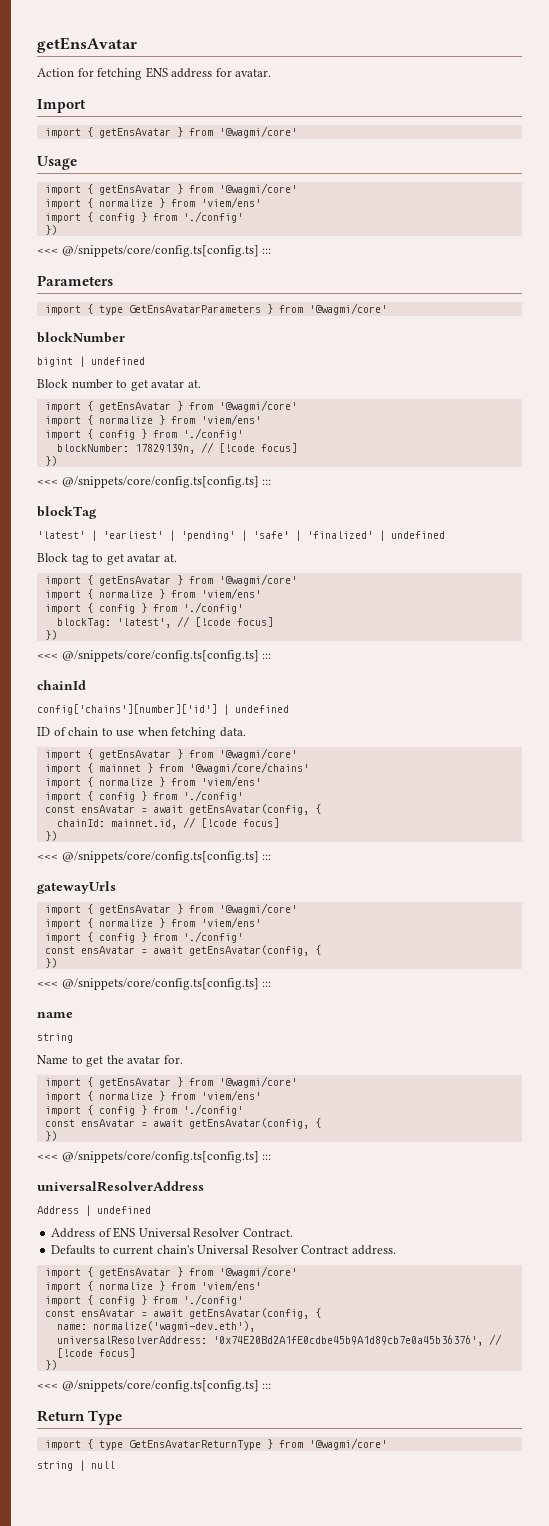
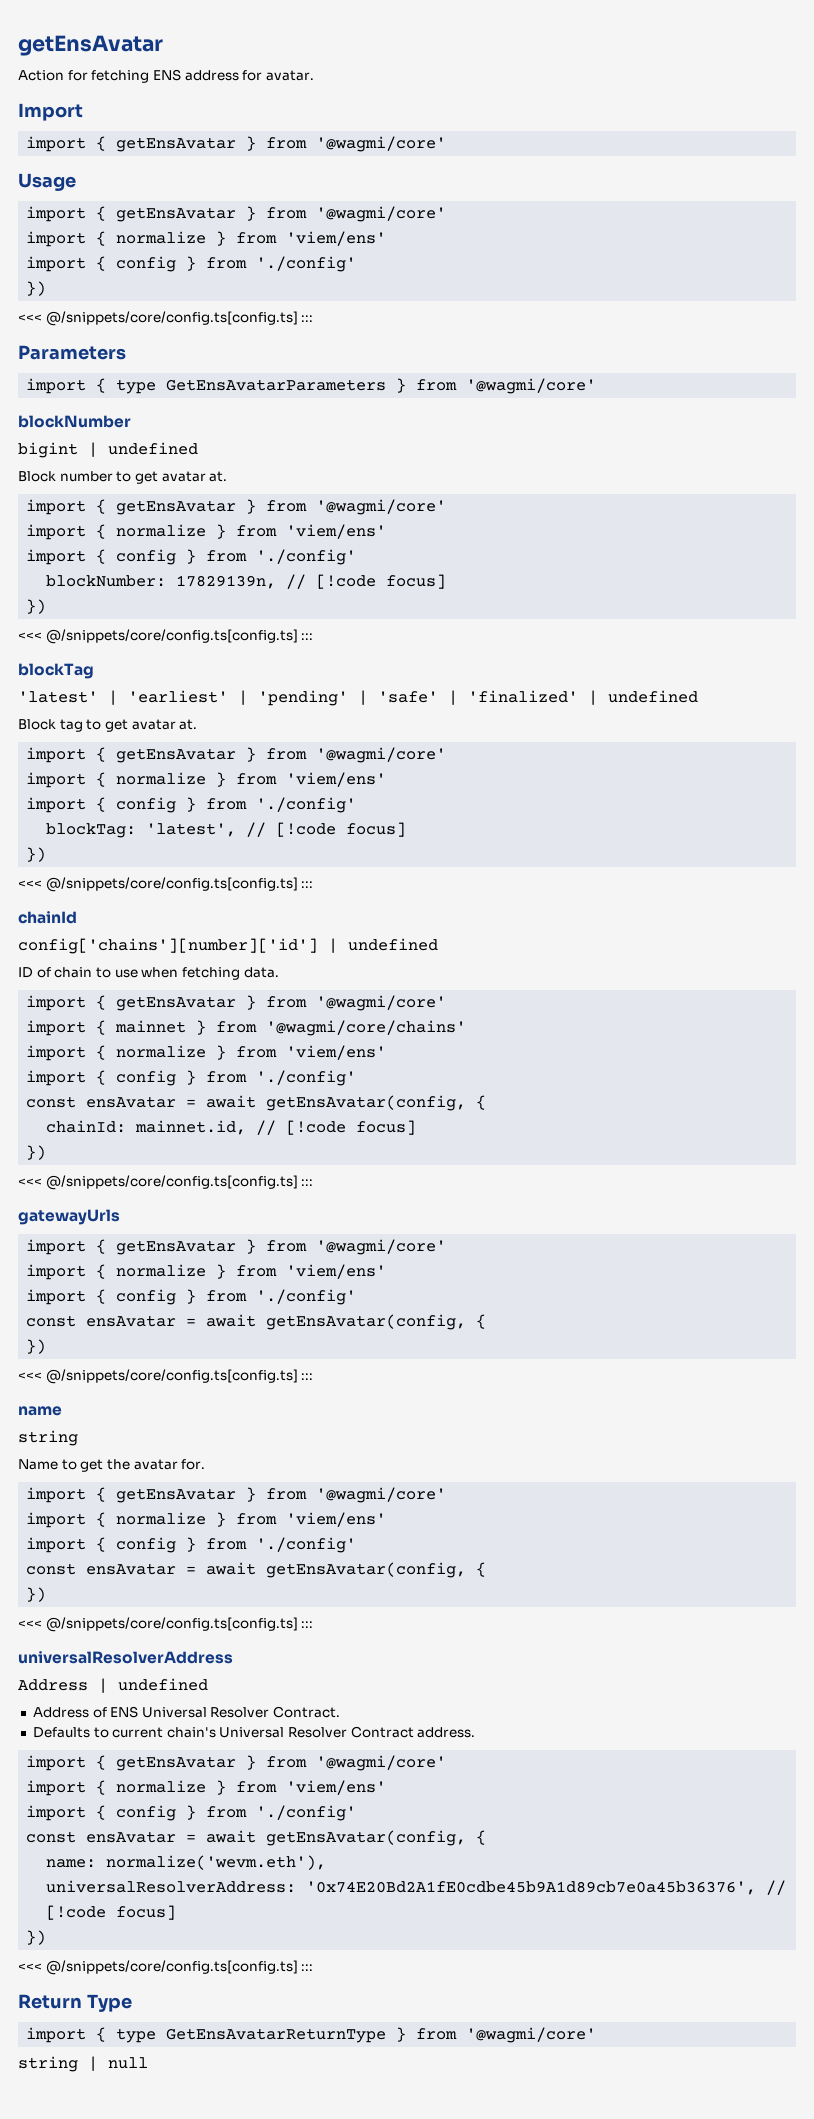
- name: normalize('wagmi-dev.eth'),
+ name: normalize('wevm.eth'),

